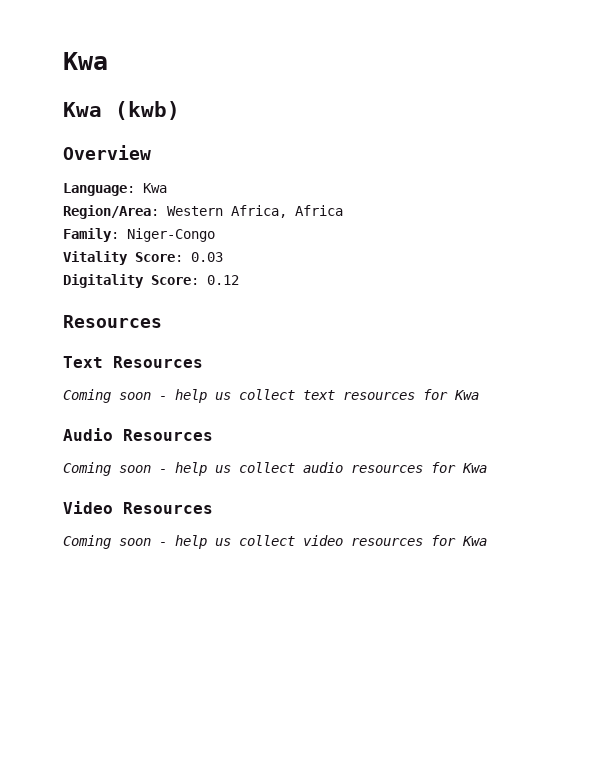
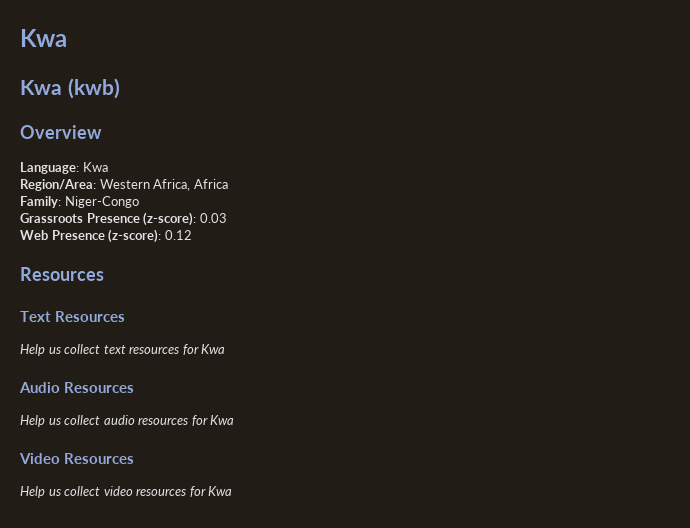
- Vitality Score: 0.03
- Digitality Score: 0.12
+ Grassroots Presence (z-score): 0.03
+ Web Presence (z-score): 0.12
- Coming soon - help us collect text resources for Kwa
+ Help us collect text resources for Kwa
- Coming soon - help us collect audio resources for Kwa
+ Help us collect audio resources for Kwa
- Coming soon - help us collect video resources for Kwa
+ Help us collect video resources for Kwa

